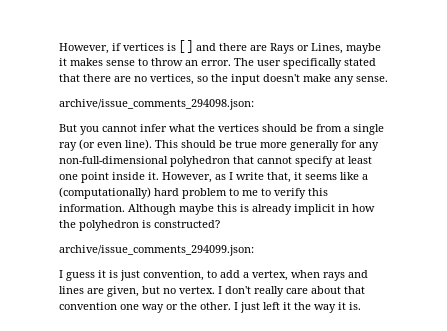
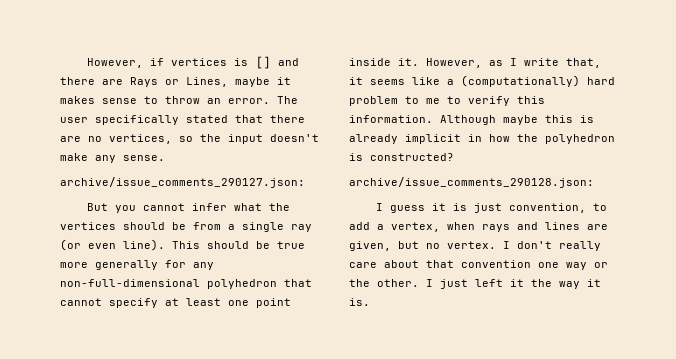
- archive/issue_comments_294098.json:
+ archive/issue_comments_290127.json:
- archive/issue_comments_294099.json:
+ archive/issue_comments_290128.json:

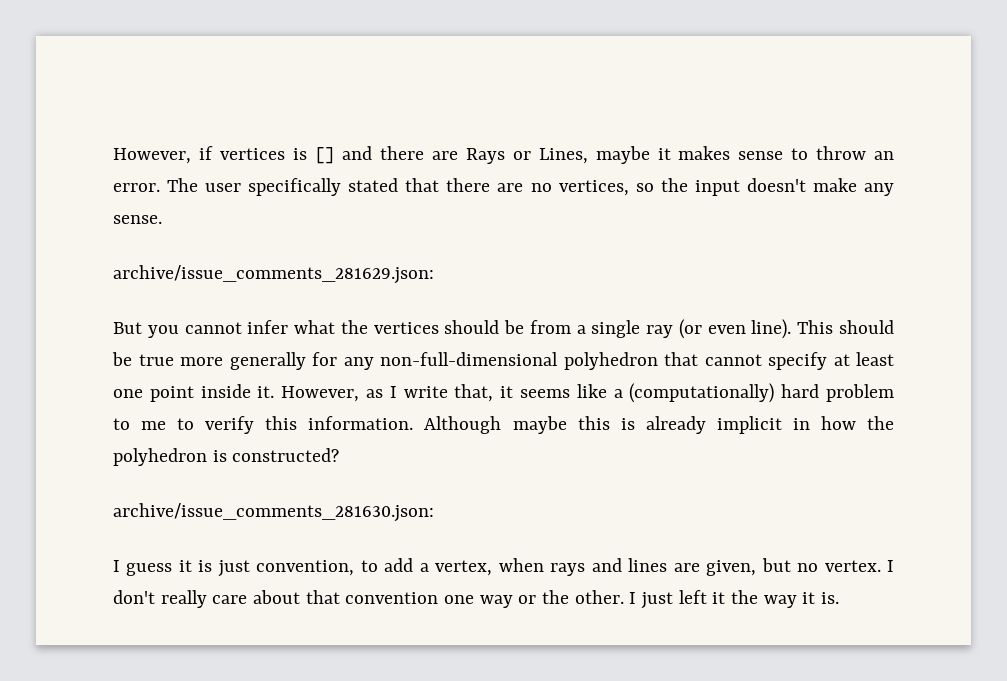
- archive/issue_comments_290127.json:
+ archive/issue_comments_281629.json:
- archive/issue_comments_290128.json:
+ archive/issue_comments_281630.json:

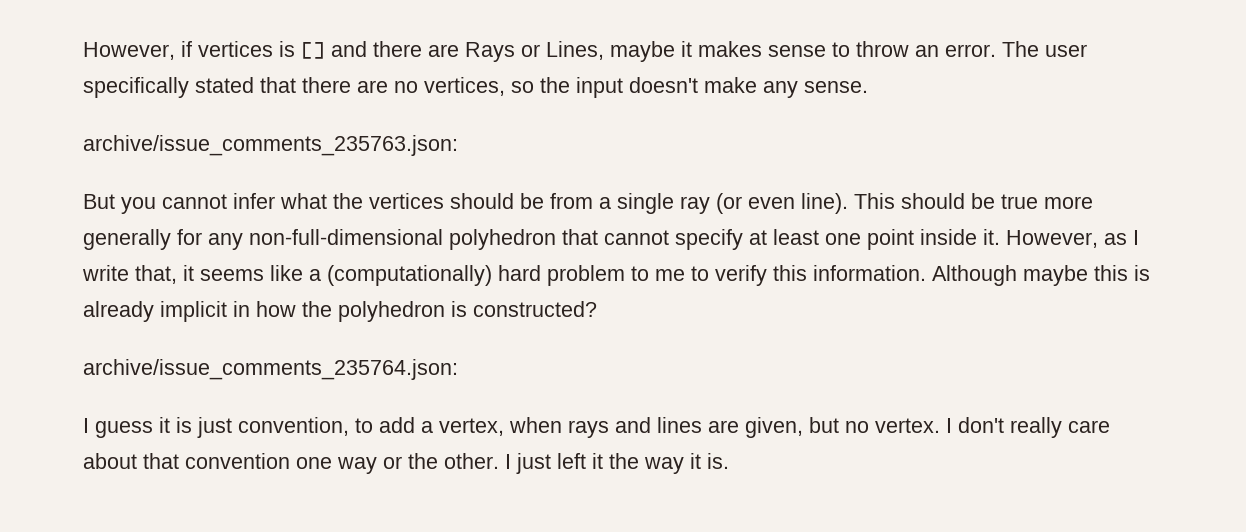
- archive/issue_comments_281629.json:
+ archive/issue_comments_235763.json:
- archive/issue_comments_281630.json:
+ archive/issue_comments_235764.json:

